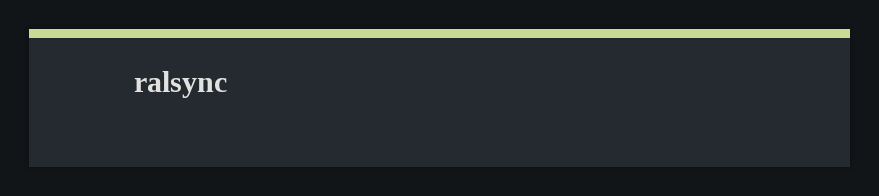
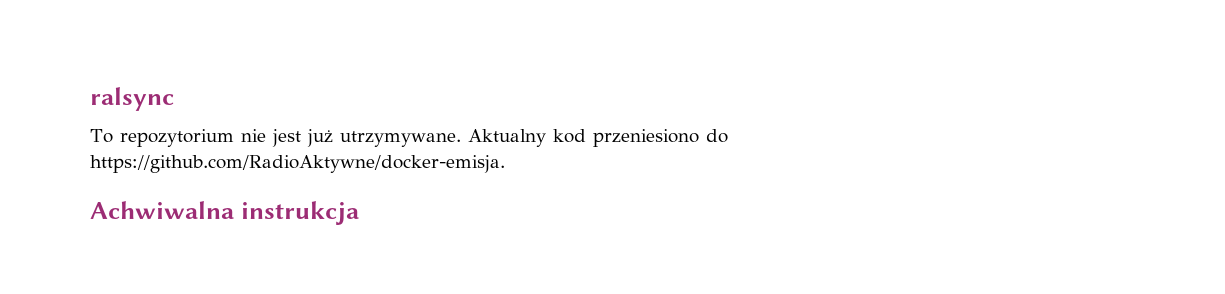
+ To repozytorium nie jest już utrzymywane. Aktualny kod przeniesiono do https://github.com/RadioAktywne/docker-emisja.
+ Achwiwalna instrukcja

